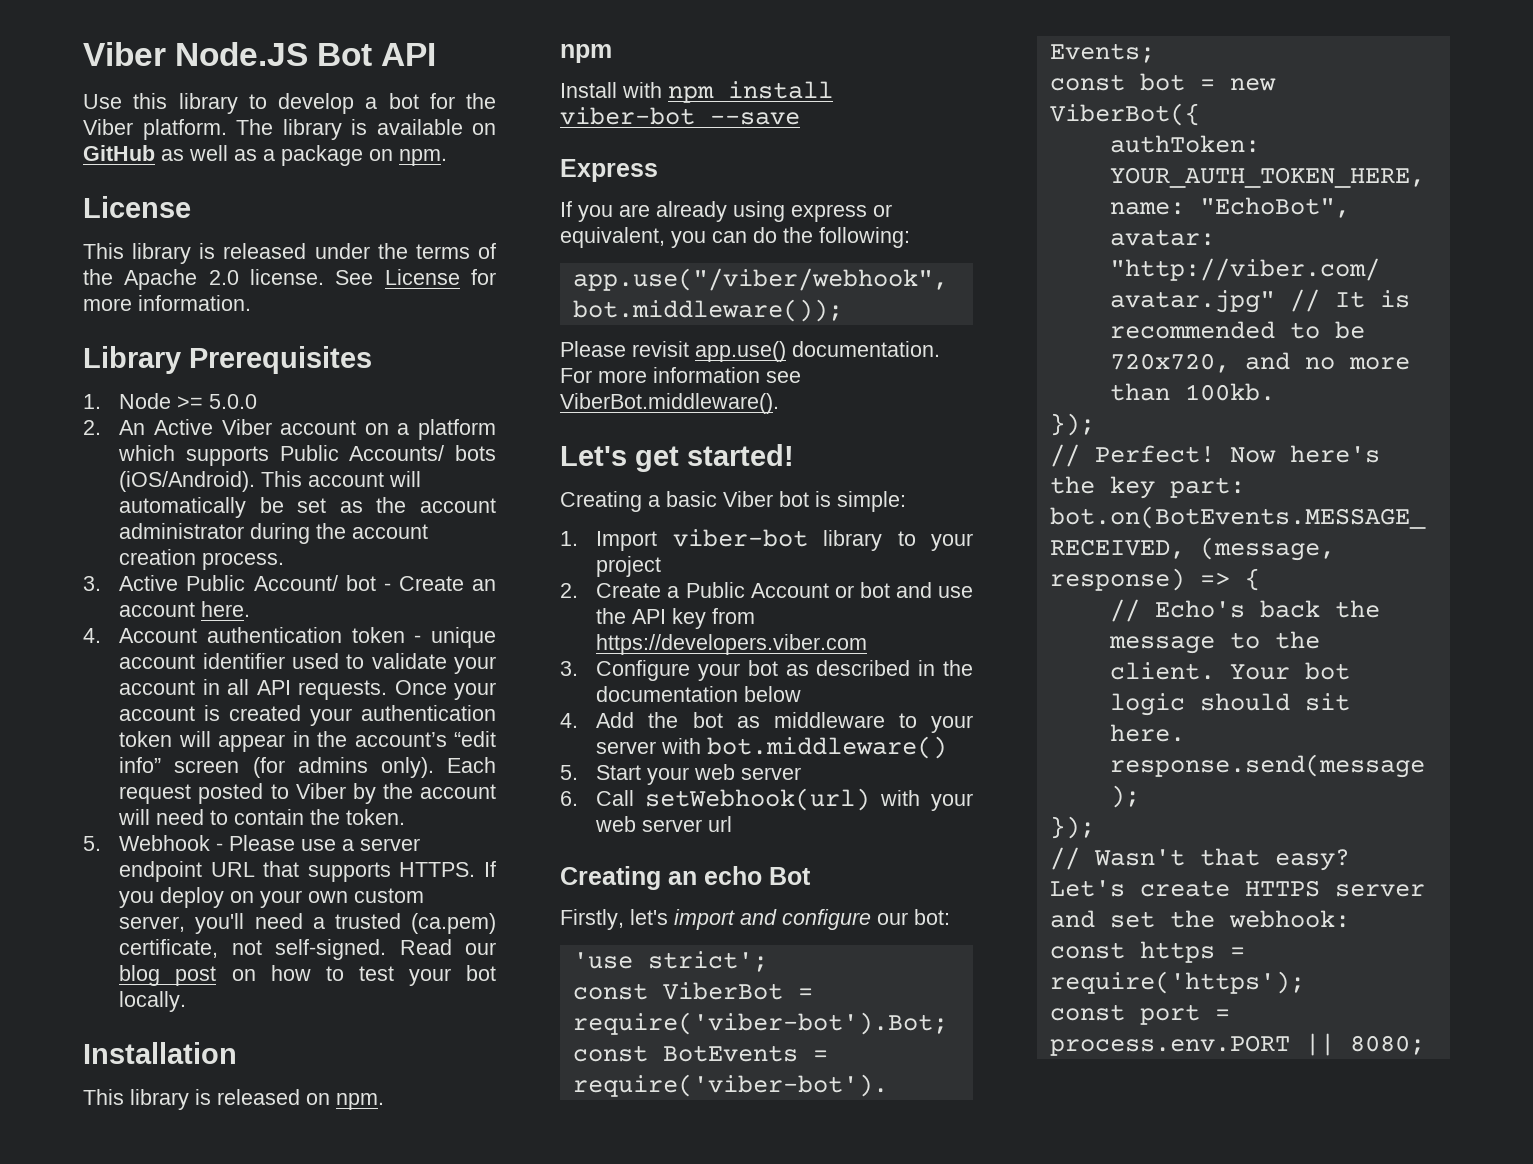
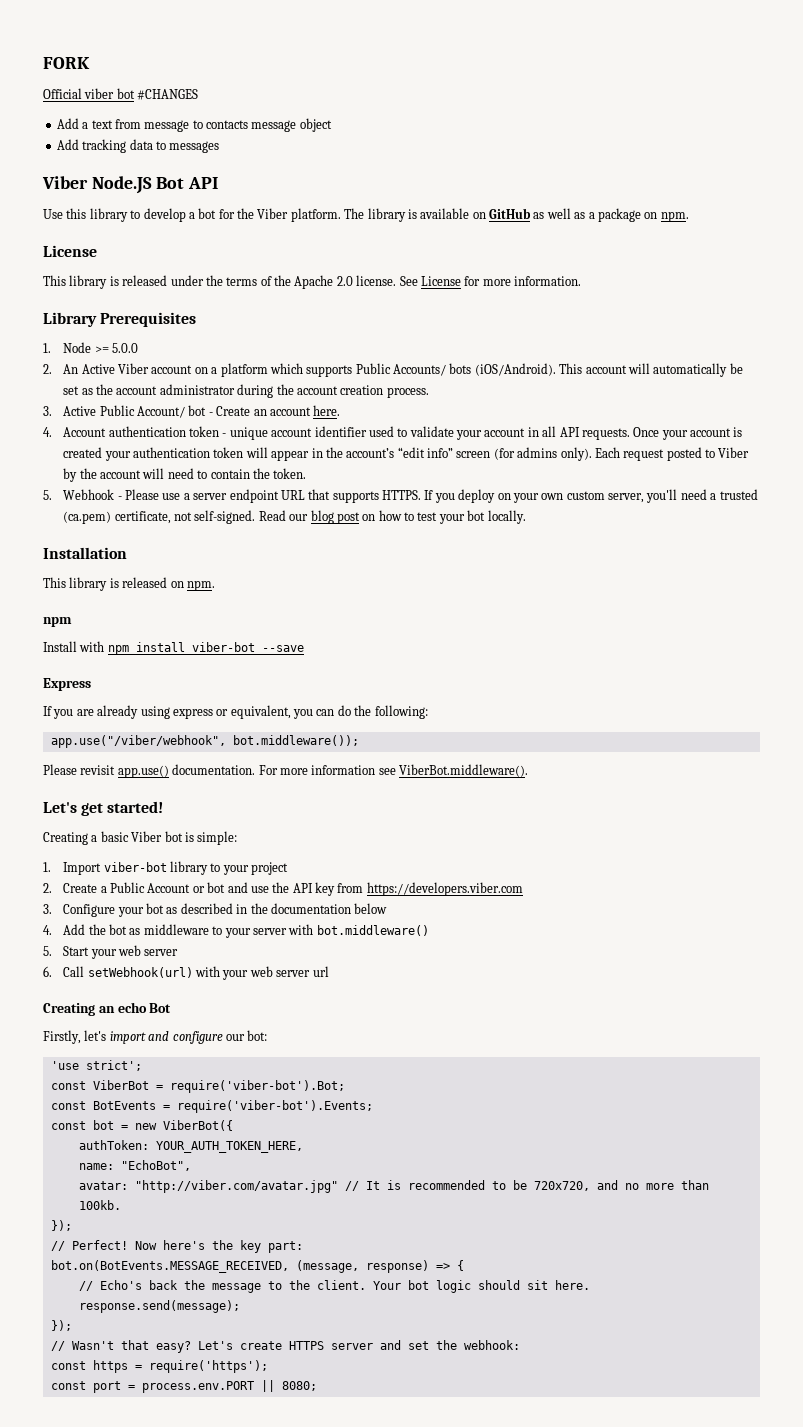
+ FORK
+ Official viber bot #CHANGES
+ Add a text from message to contacts message object
+ Add tracking data to messages

